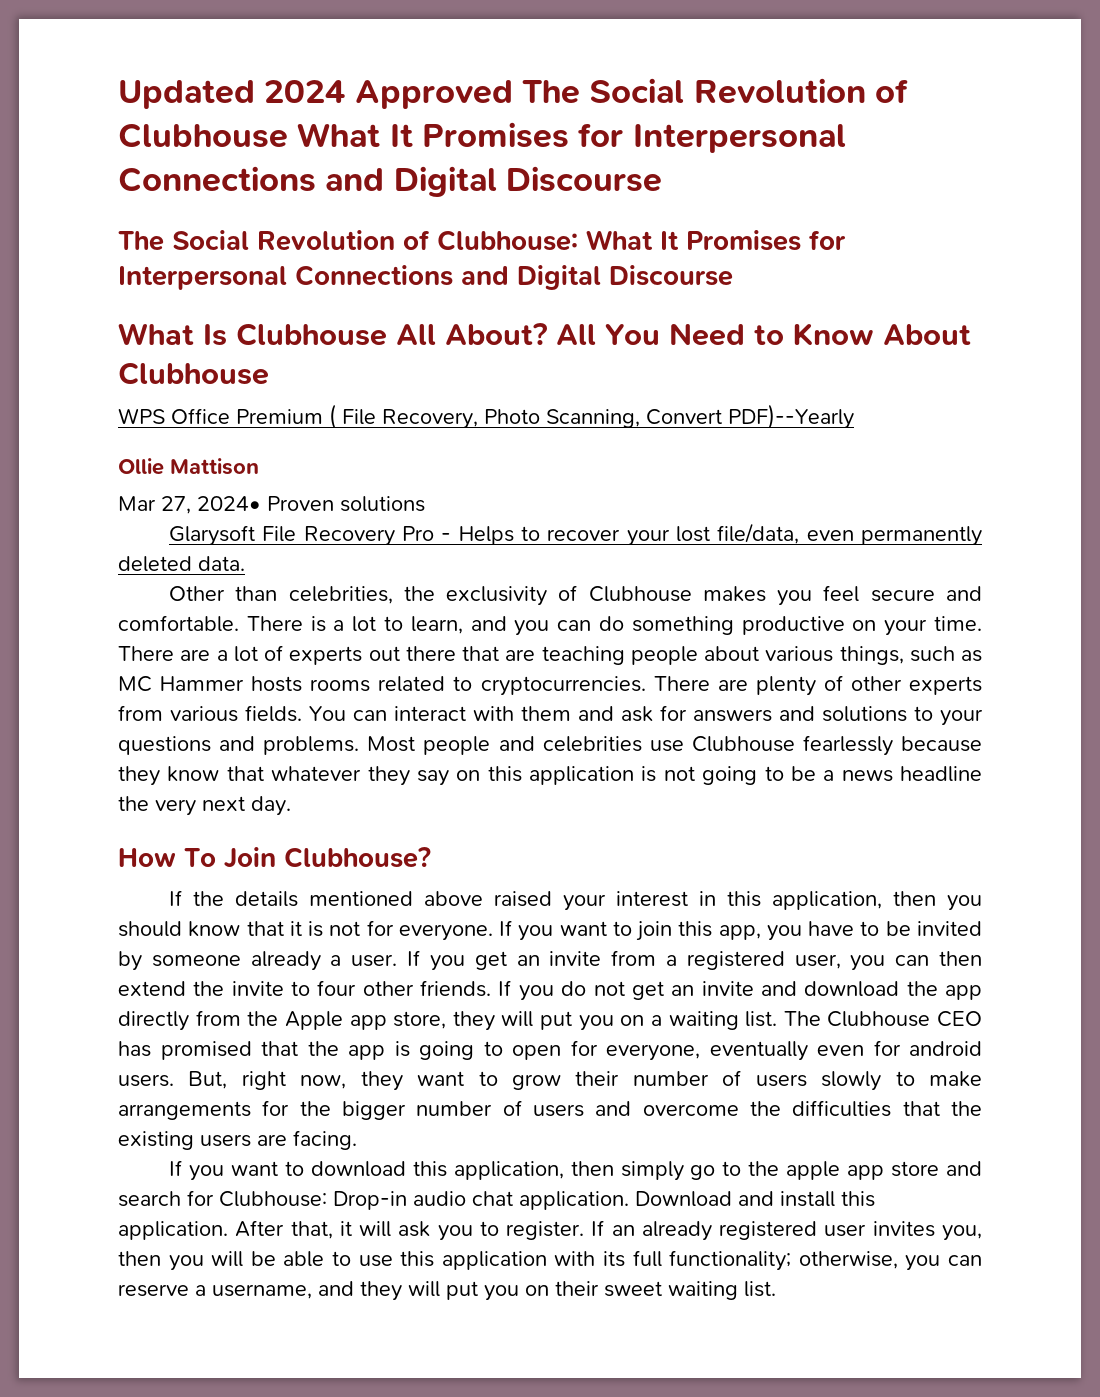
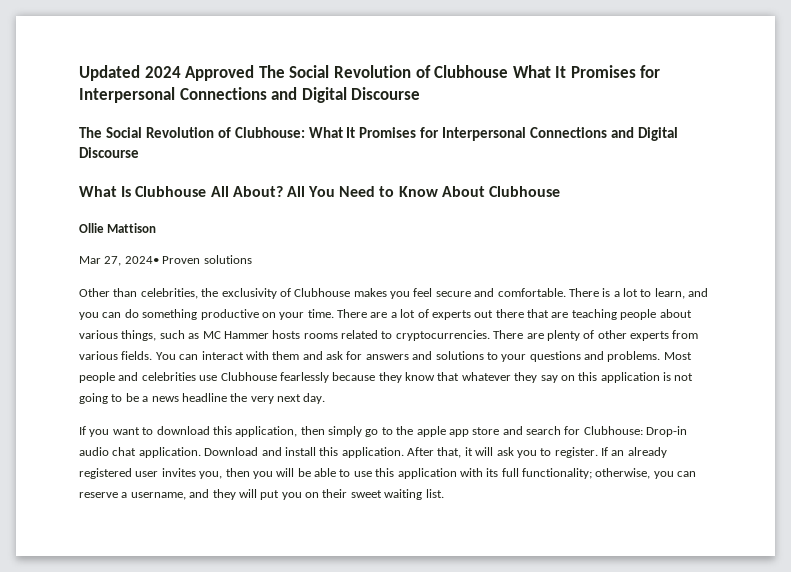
- WPS Office Premium ( File Recovery, Photo Scanning, Convert PDF)--Yearly
- Glarysoft File Recovery Pro - Helps to recover your lost file/data, even permanently deleted data.
- How To Join Clubhouse?
- If the details mentioned above raised your interest in this application, then you should know that it is not for everyone. If you want to join this app, you have to be invited by someone already a user. If you get an invite from a registered user, you can then extend the invite to four other friends. If you do not get an invite and download the app directly from the Apple app store, they will put you on a waiting list. The Clubhouse CEO has promised that the app is going to open for everyone, eventually even for android users. But, right now, they want to grow their number of users slowly to make arrangements for the bigger number of users and overcome the difficulties that the existing users are facing.

